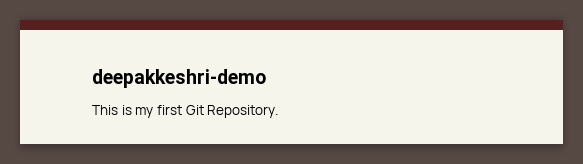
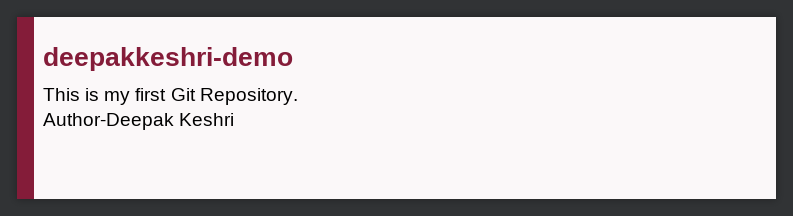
+ Author-Deepak Keshri

